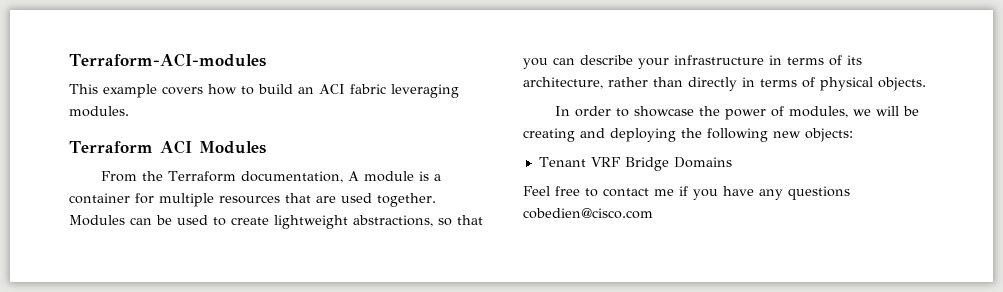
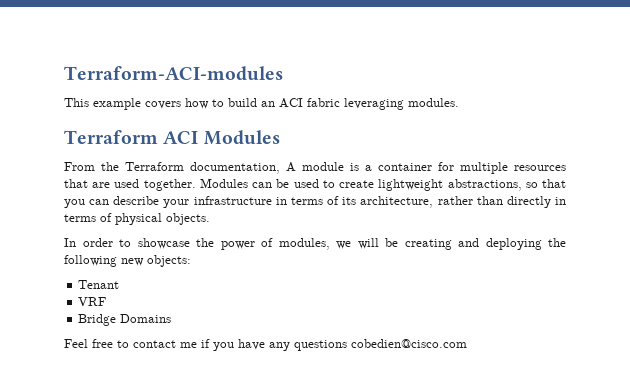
- Tenant VRF Bridge Domains
+ Tenant
+ VRF
+ Bridge Domains

